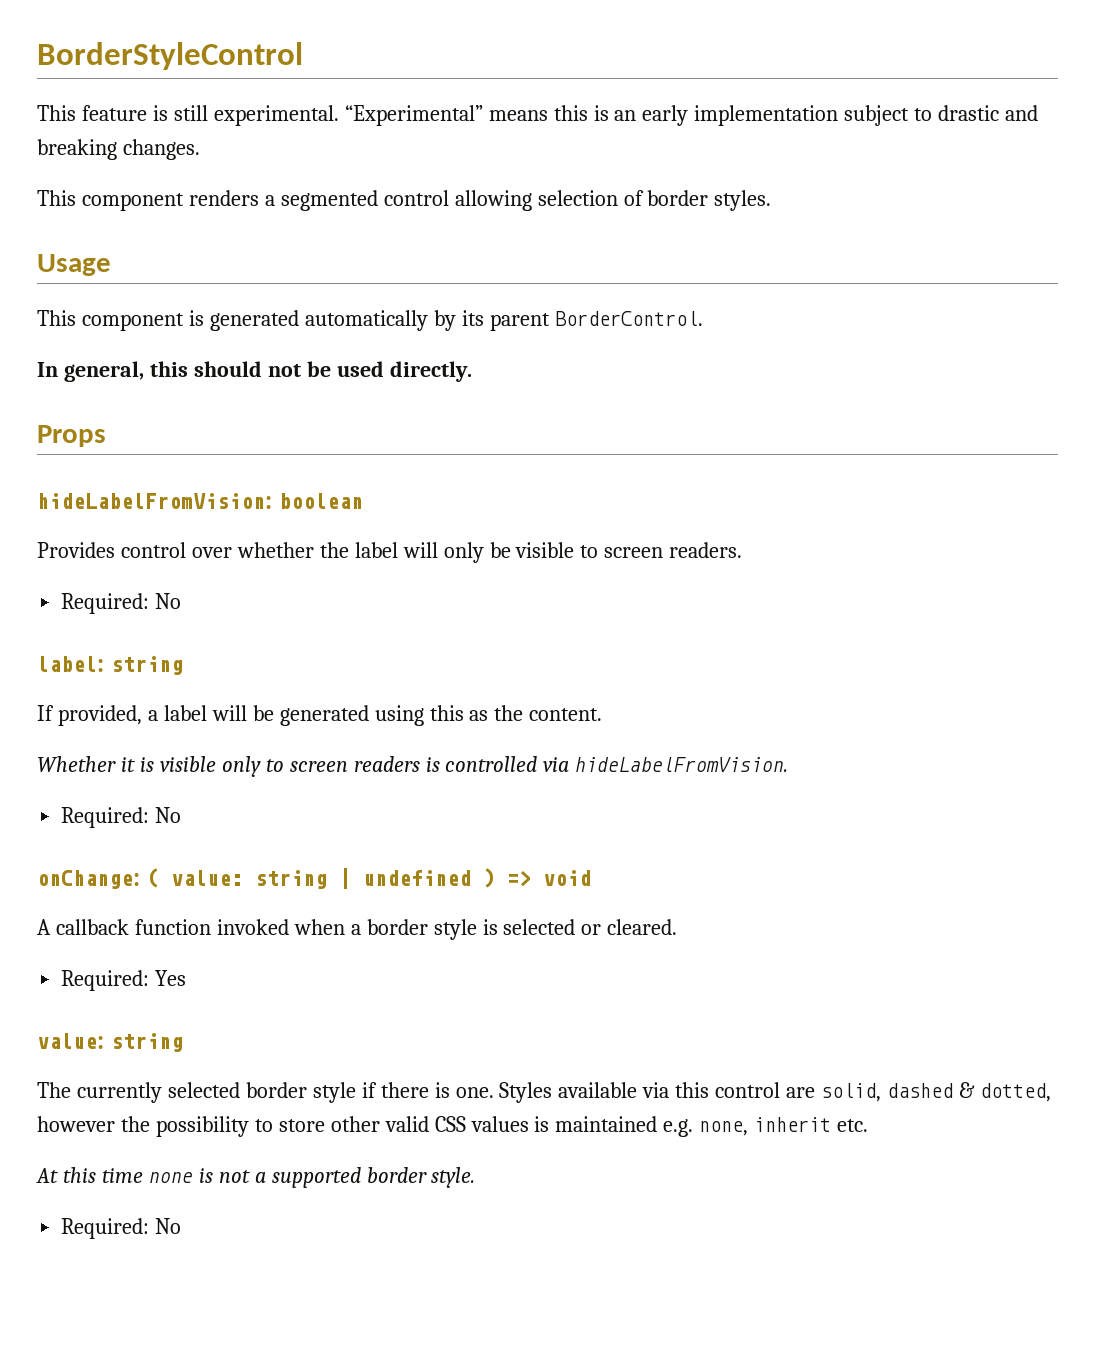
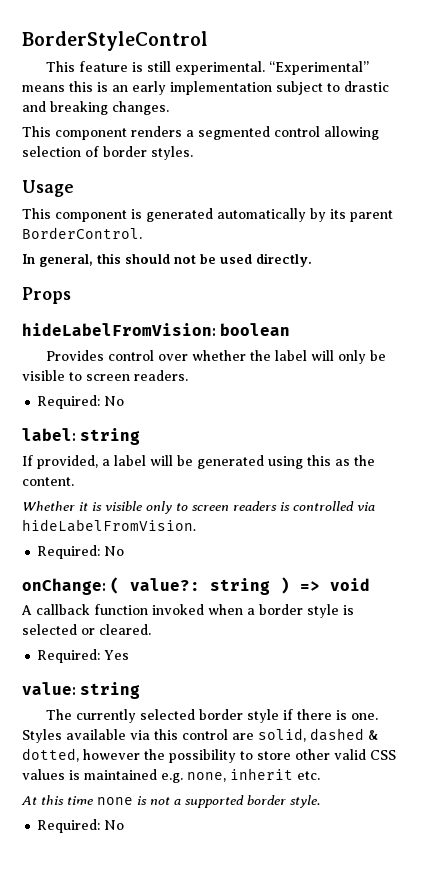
- onChange: ( value: string | undefined ) => void
+ onChange: ( value?: string ) => void

